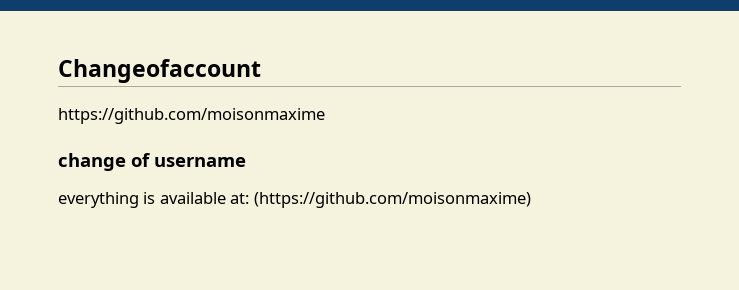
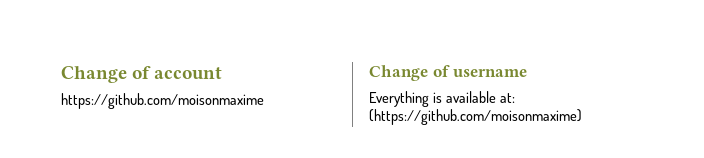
- Changeofaccount
+ Change of account
- change of username
+ Change of username
- everything is available at: (https://github.com/moisonmaxime)
+ Everything is available at: (https://github.com/moisonmaxime)

